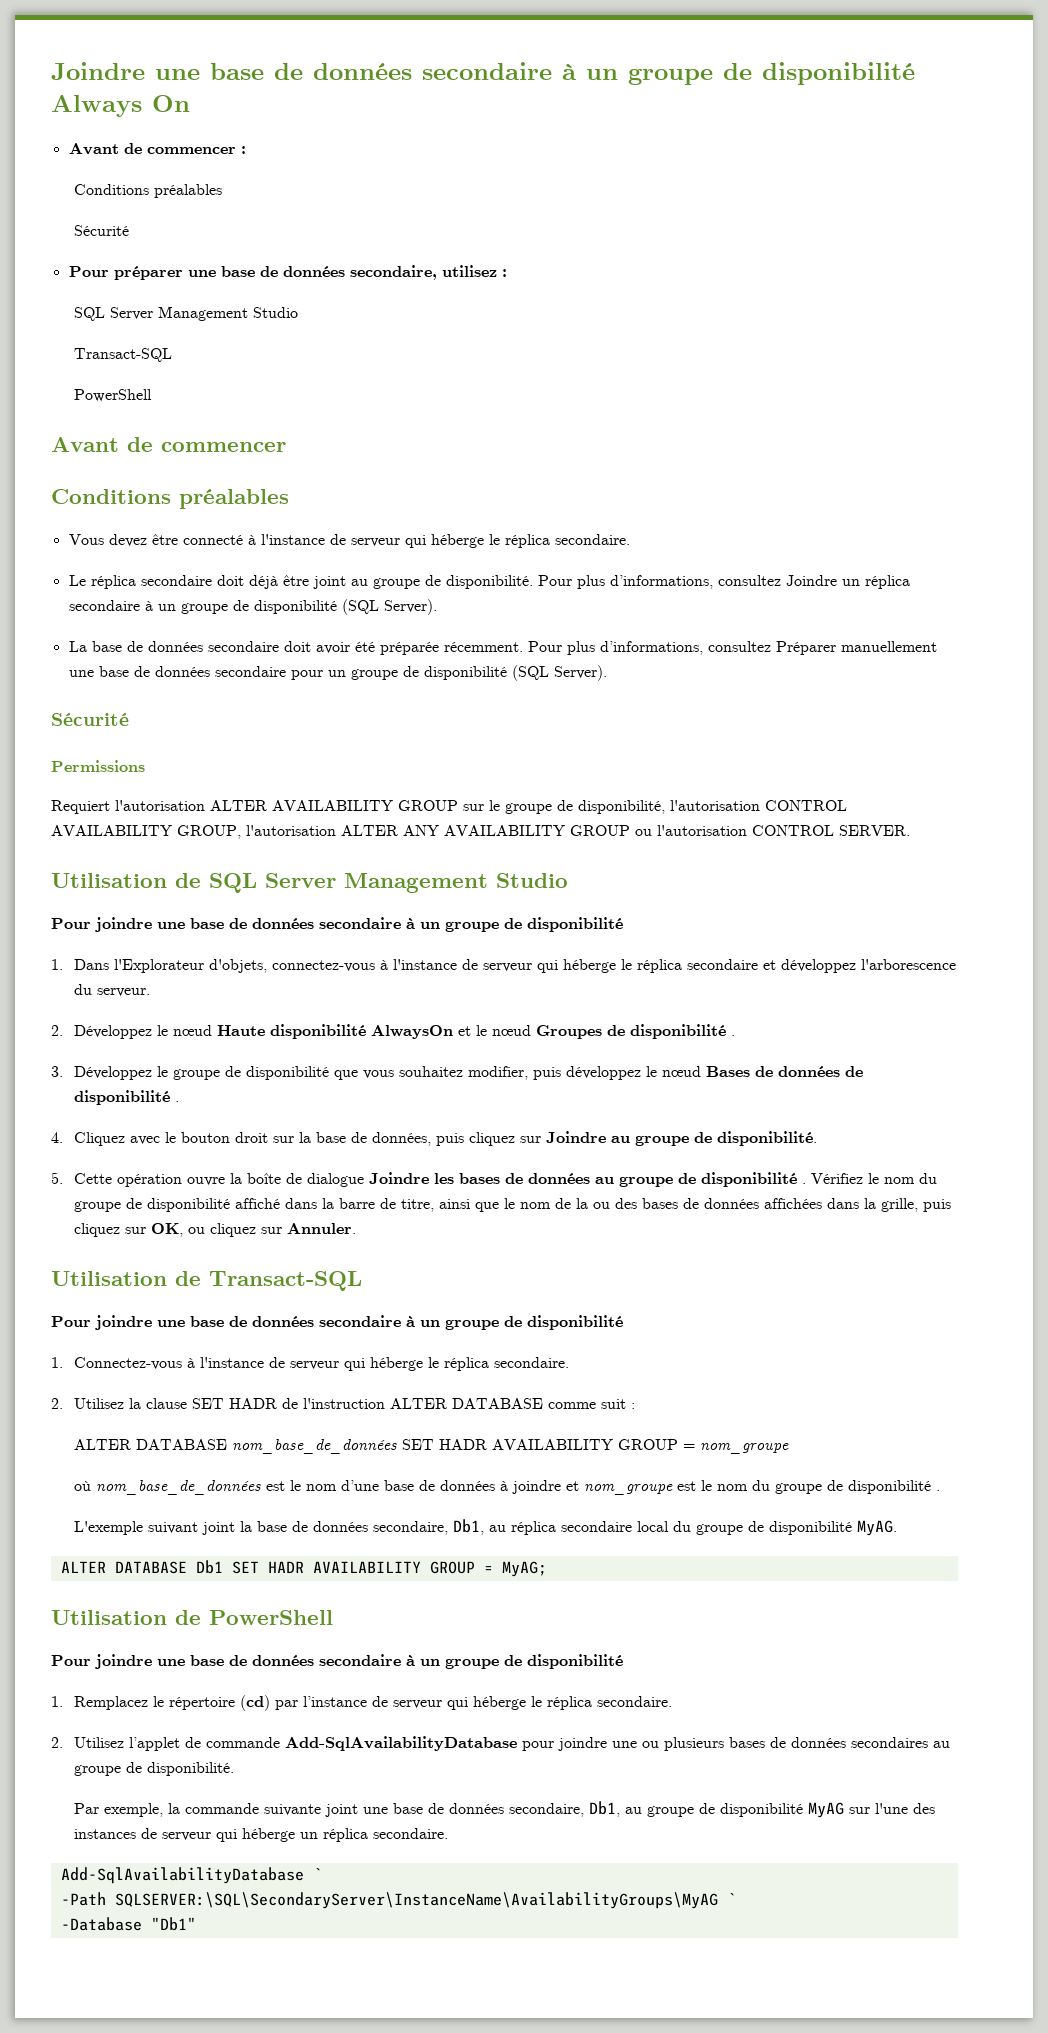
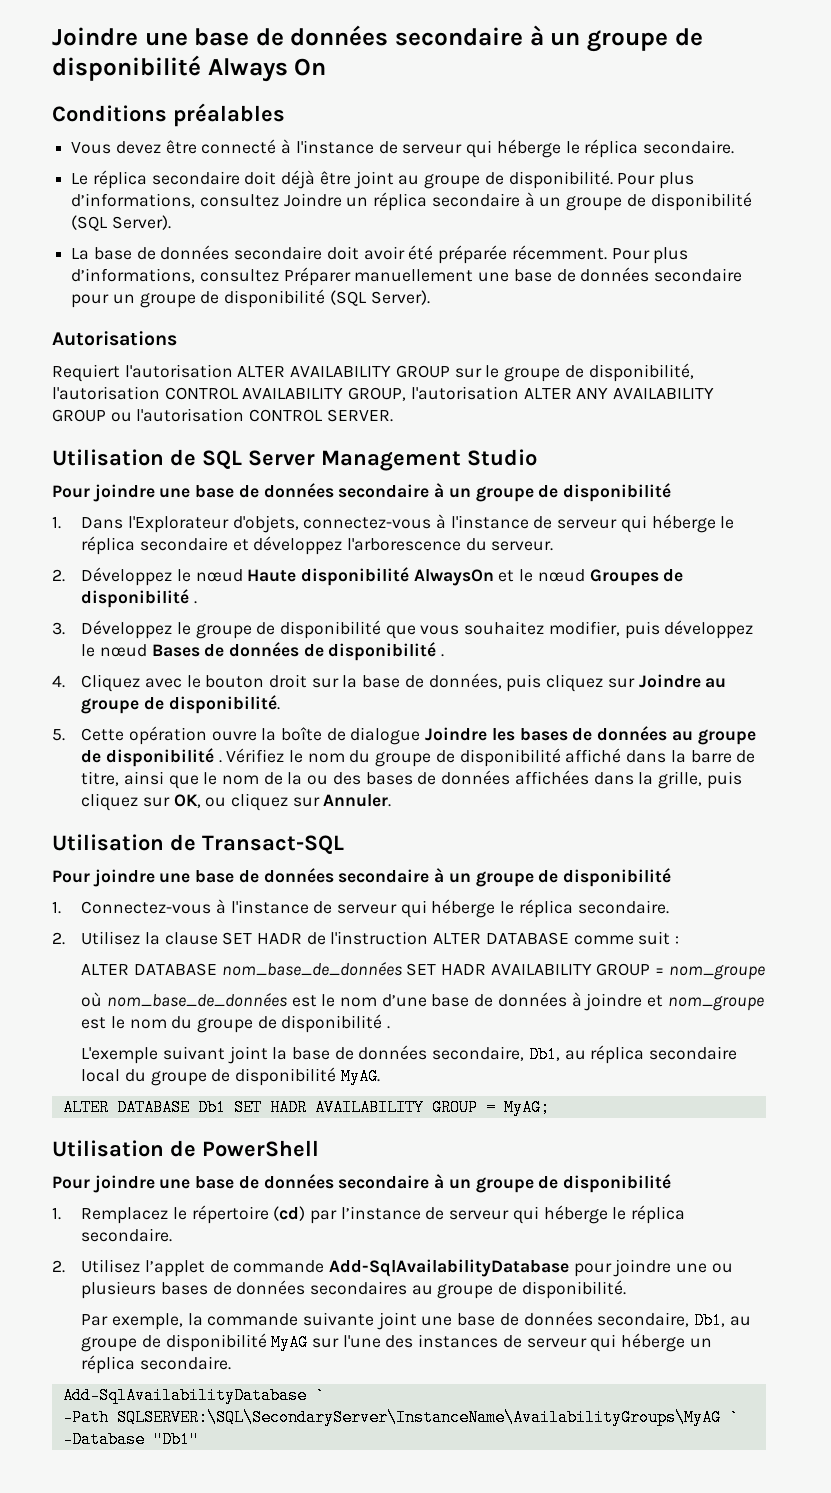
- Avant de commencer :
- Conditions préalables
- Sécurité
- Pour préparer une base de données secondaire, utilisez :
- SQL Server Management Studio
- Transact-SQL
- PowerShell
- Avant de commencer
  Pour plus d’informations, consultez Préparer manuellement une base de données secondaire pour un groupe de disponibilité (SQL Server).
- Sécurité
- Permissions
+ Autorisations

